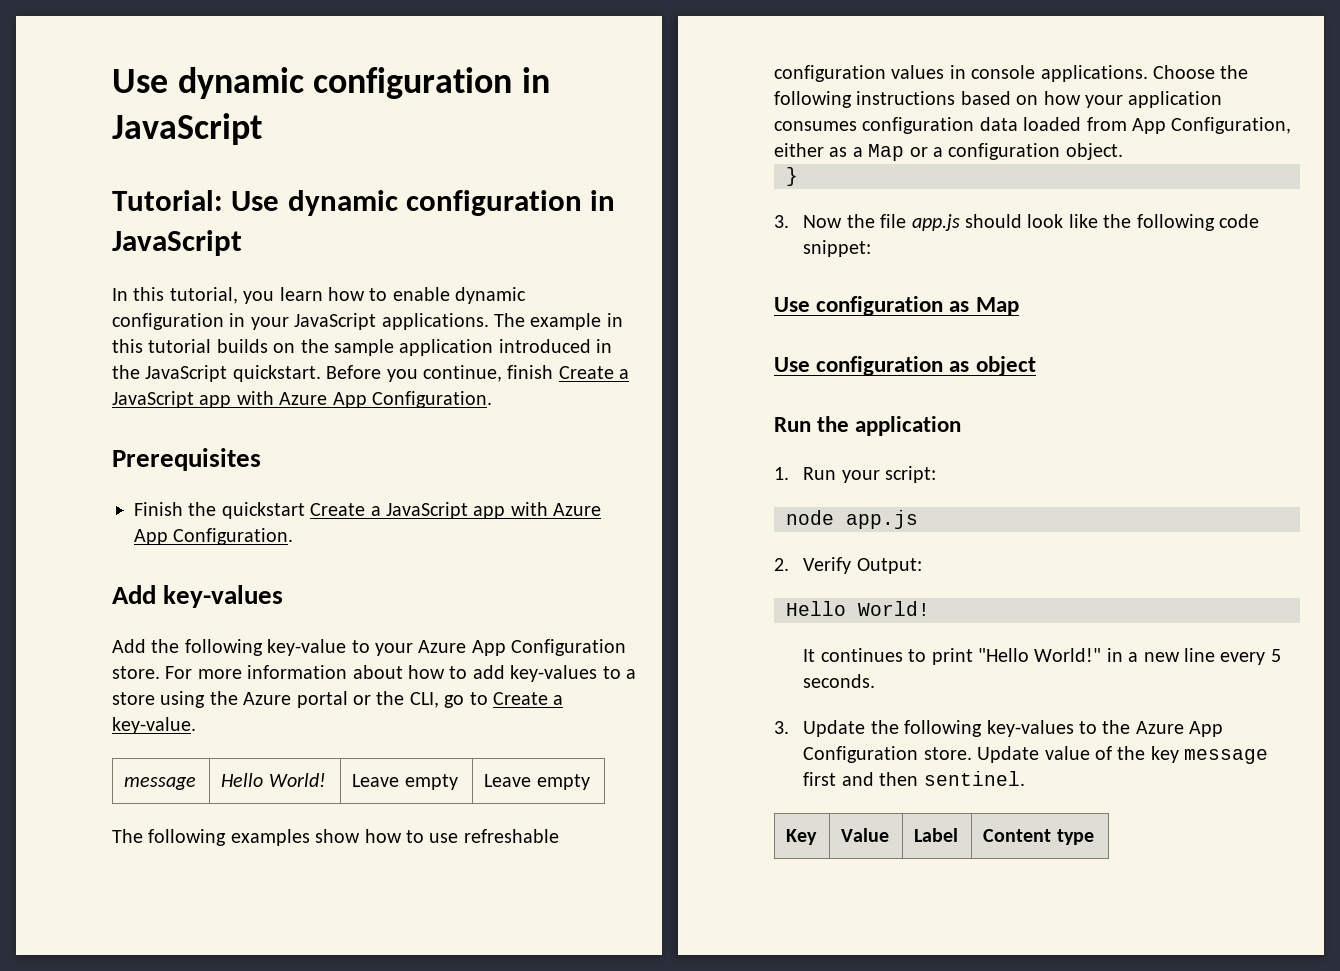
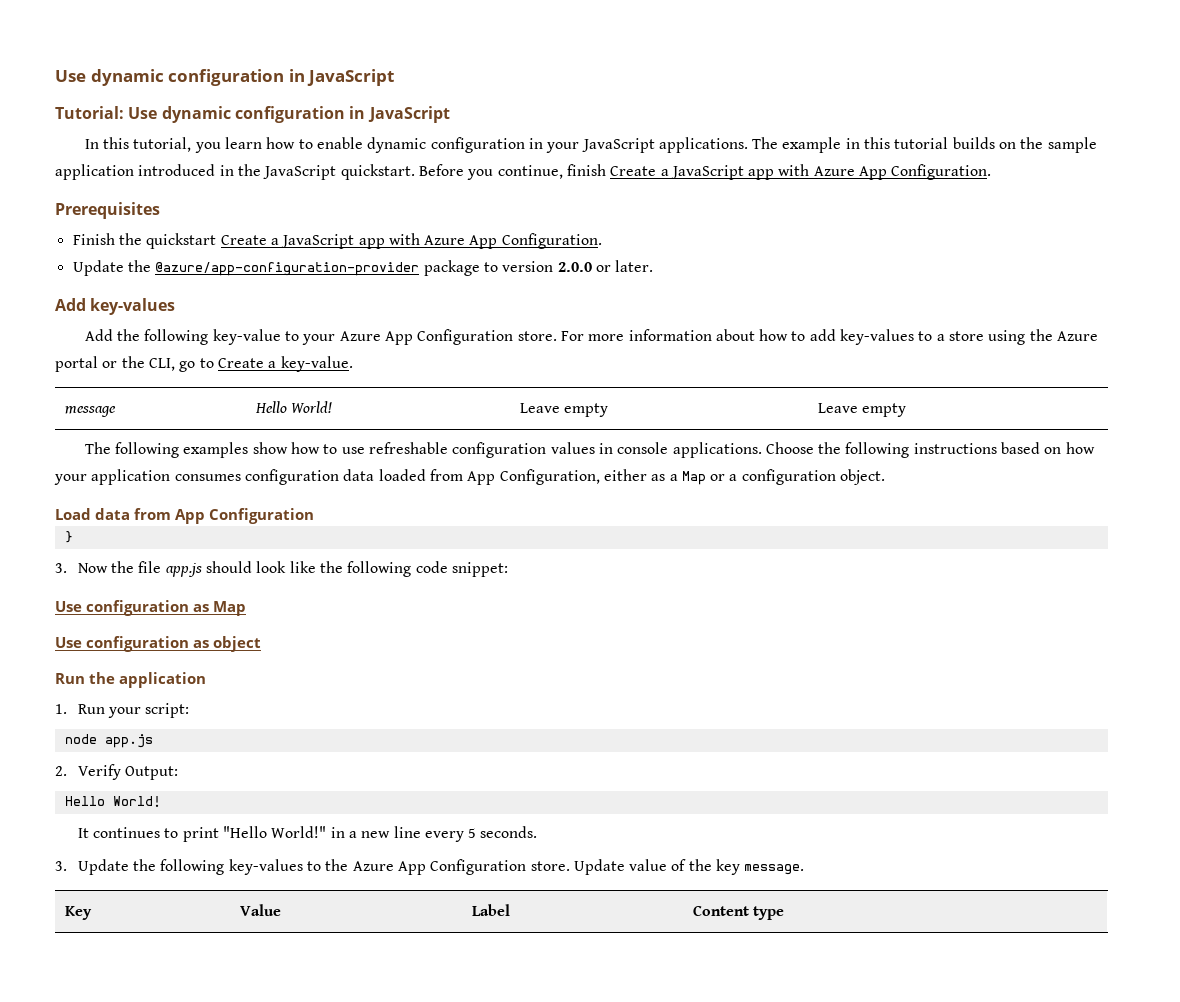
+ Update the @azure/app-configuration-provider package to version 2.0.0 or later.
+ Load data from App Configuration
- Update value of the key message first and then sentinel.
+ Update value of the key message.

